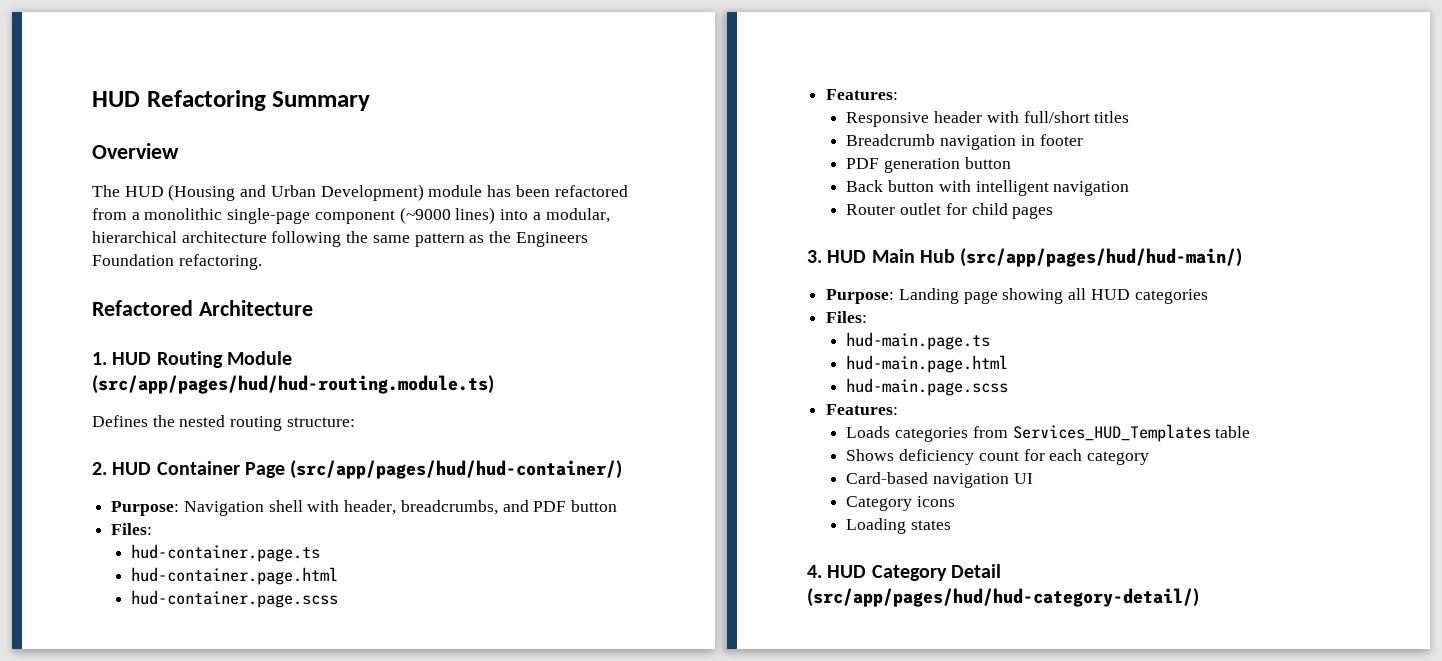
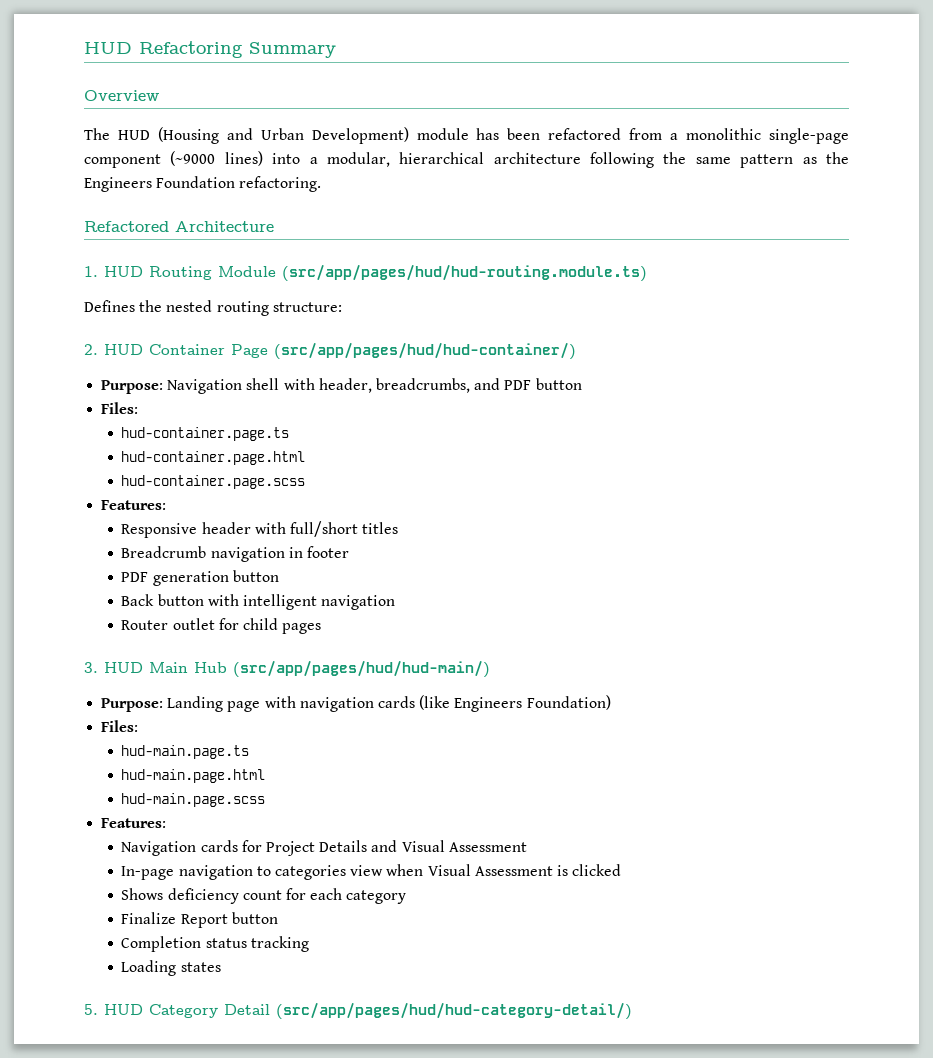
- Purpose: Landing page showing all HUD categories
+ Purpose: Landing page with navigation cards (like Engineers Foundation)
- Loads categories from Services_HUD_Templates table
+ Navigation cards for Project Details and Visual Assessment
+ In-page navigation to categories view when Visual Assessment is clicked
- Card-based navigation UI
- Category icons
+ Finalize Report button
+ Completion status tracking
- 4. HUD Category Detail (src/app/pages/hud/hud-category-detail/)
+ 5. HUD Category Detail (src/app/pages/hud/hud-category-detail/)

